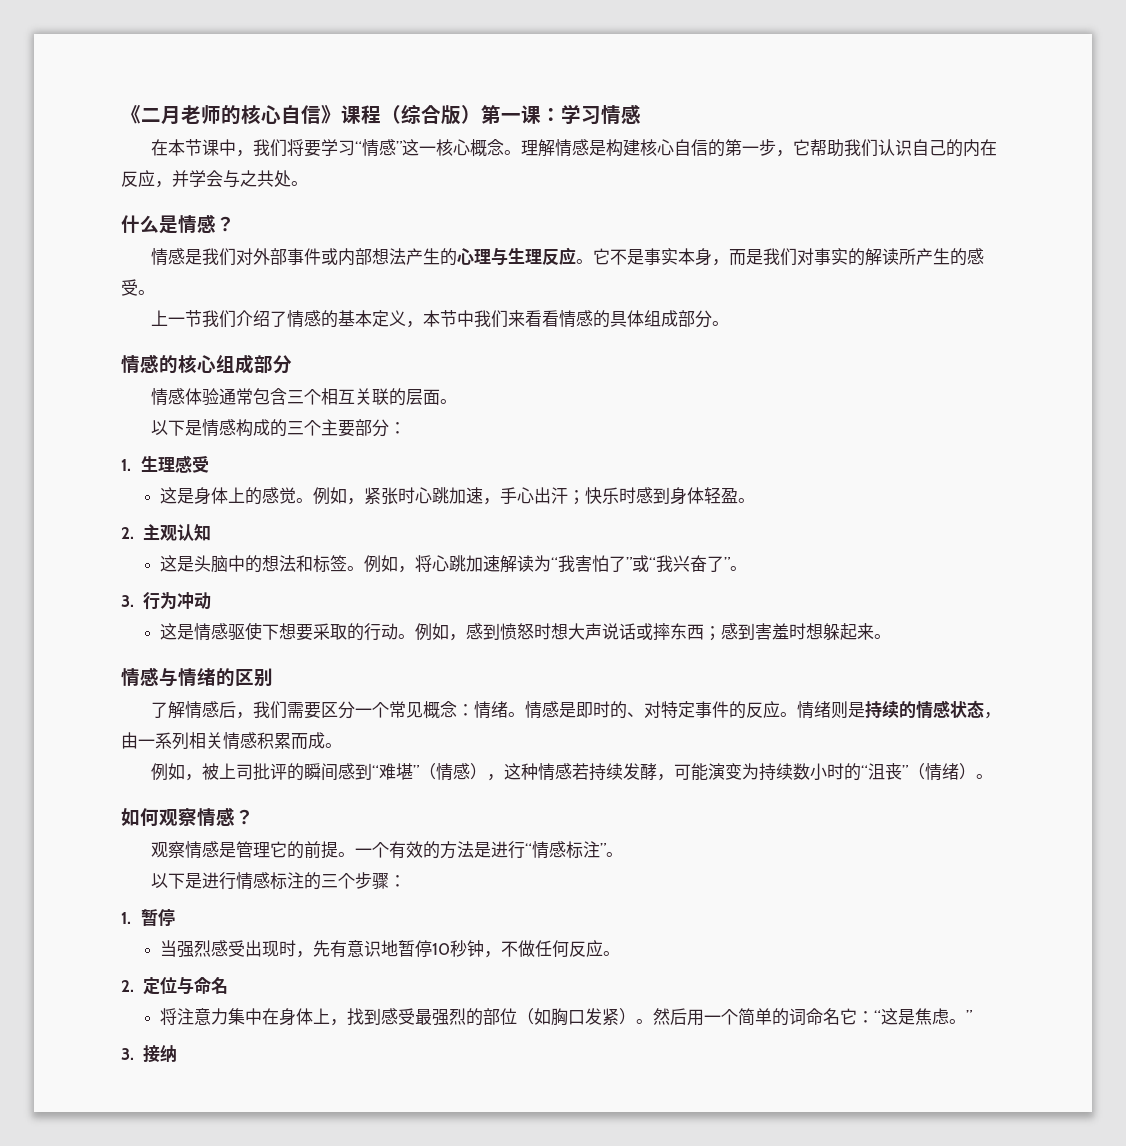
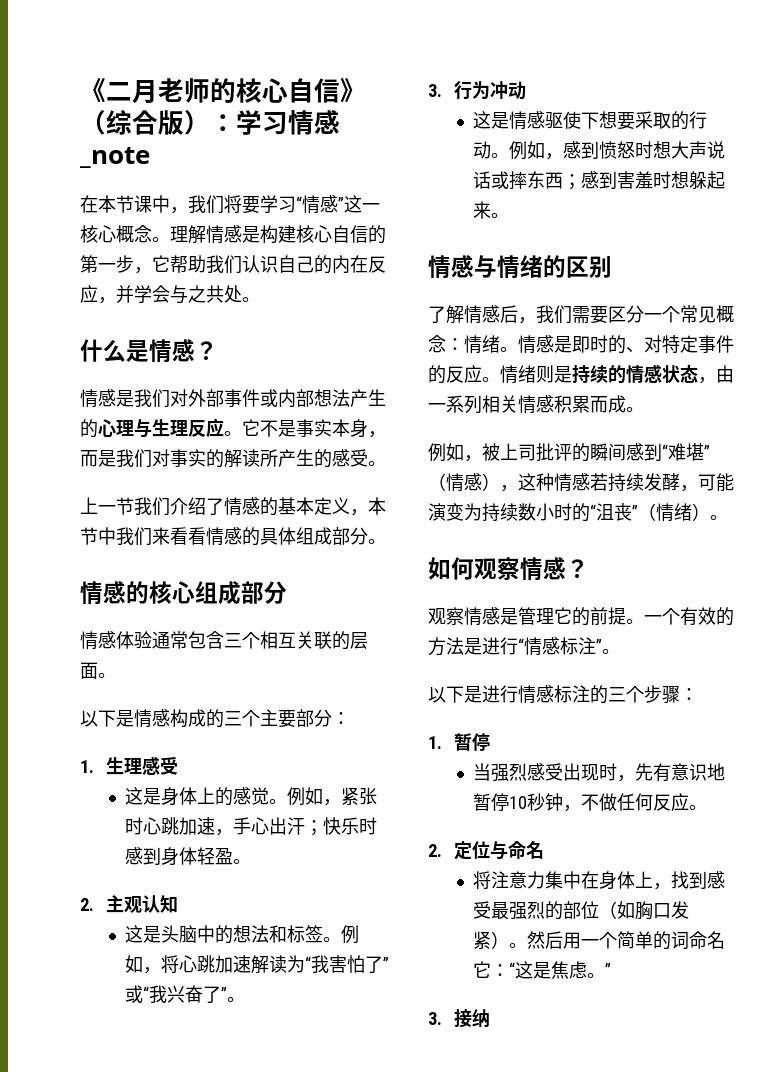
- 《二月老师的核心自信》课程（综合版）第一课：学习情感
+ 《二月老师的核心自信》（综合版）：学习情感_note

